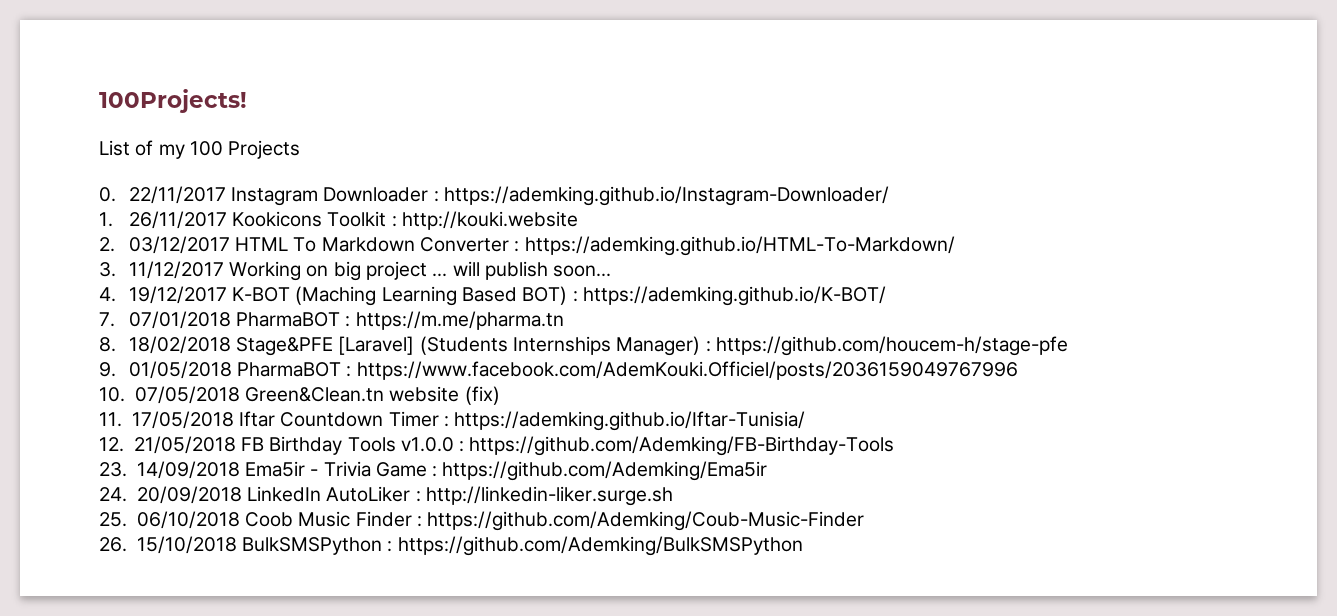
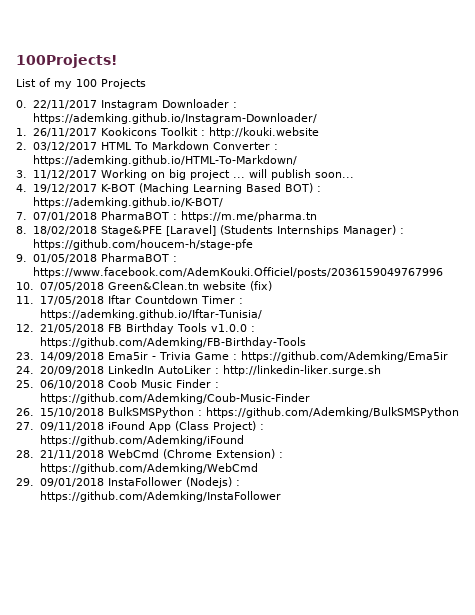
+ 27. 09/11/2018 iFound App (Class Project) : https://github.com/Ademking/iFound
+ 28. 21/11/2018 WebCmd (Chrome Extension) : https://github.com/Ademking/WebCmd
+ 29. 09/01/2018 InstaFollower (Nodejs) : https://github.com/Ademking/InstaFollower

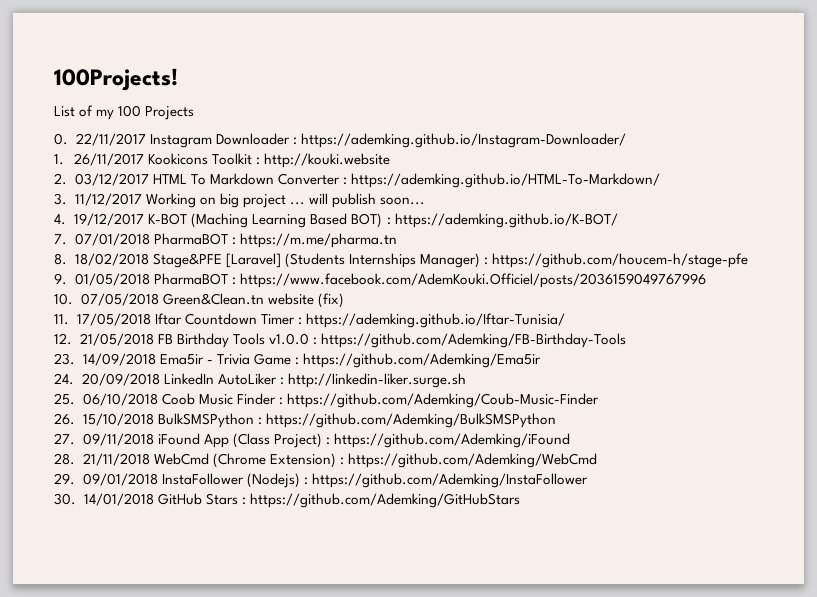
+ 30. 14/01/2018 GitHub Stars : https://github.com/Ademking/GitHubStars

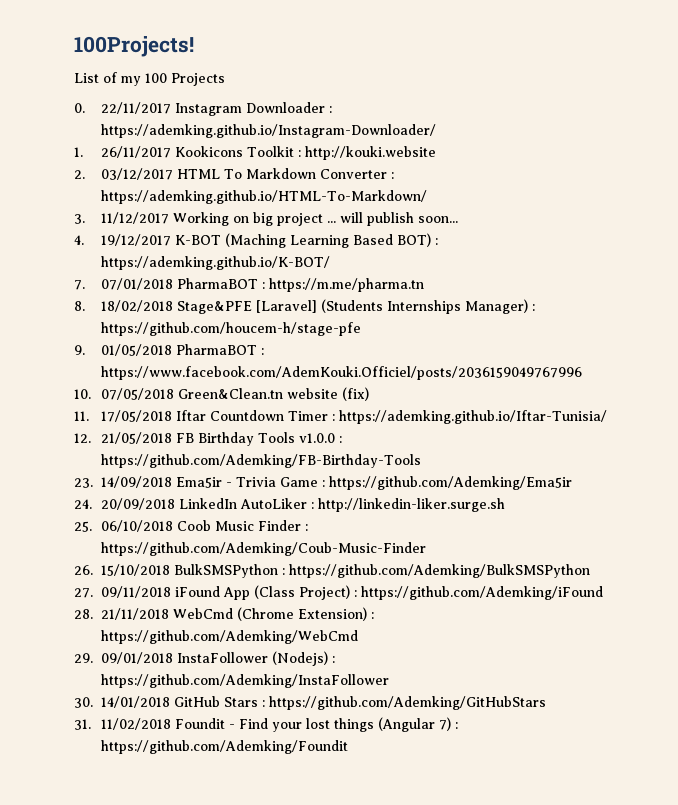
+ 31. 11/02/2018 Foundit - Find your lost things (Angular 7) : https://github.com/Ademking/Foundit

